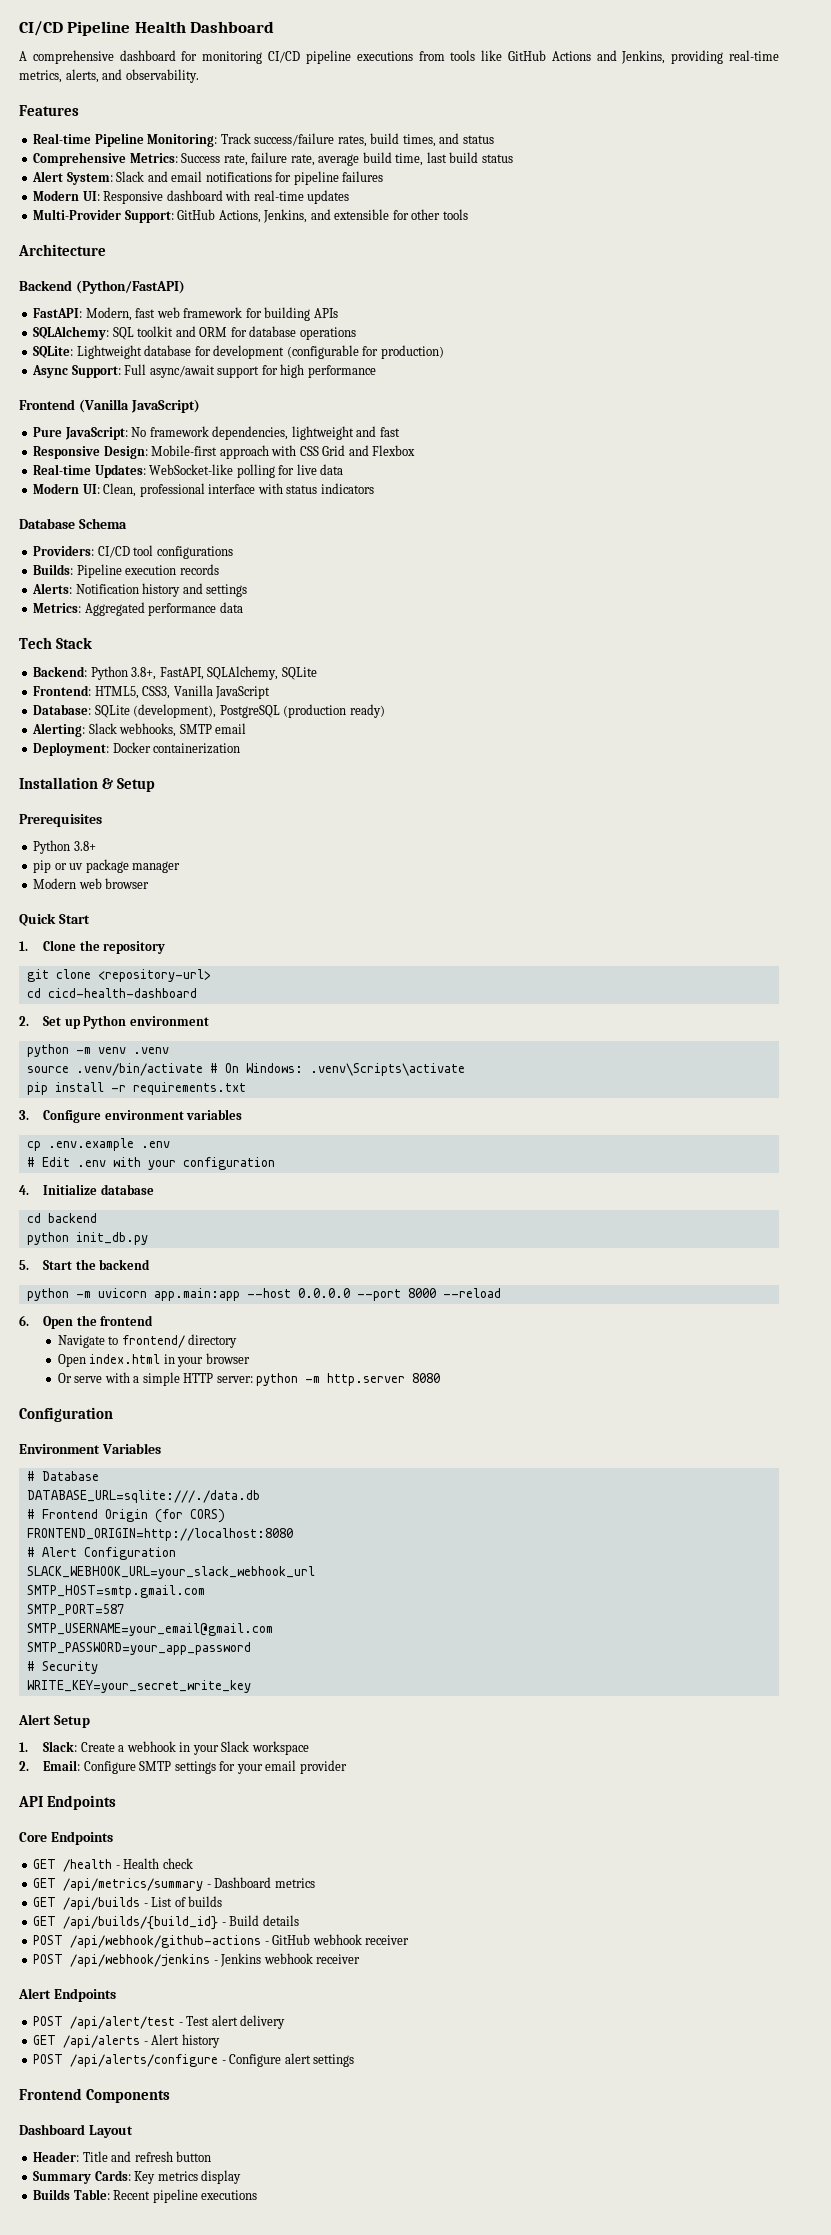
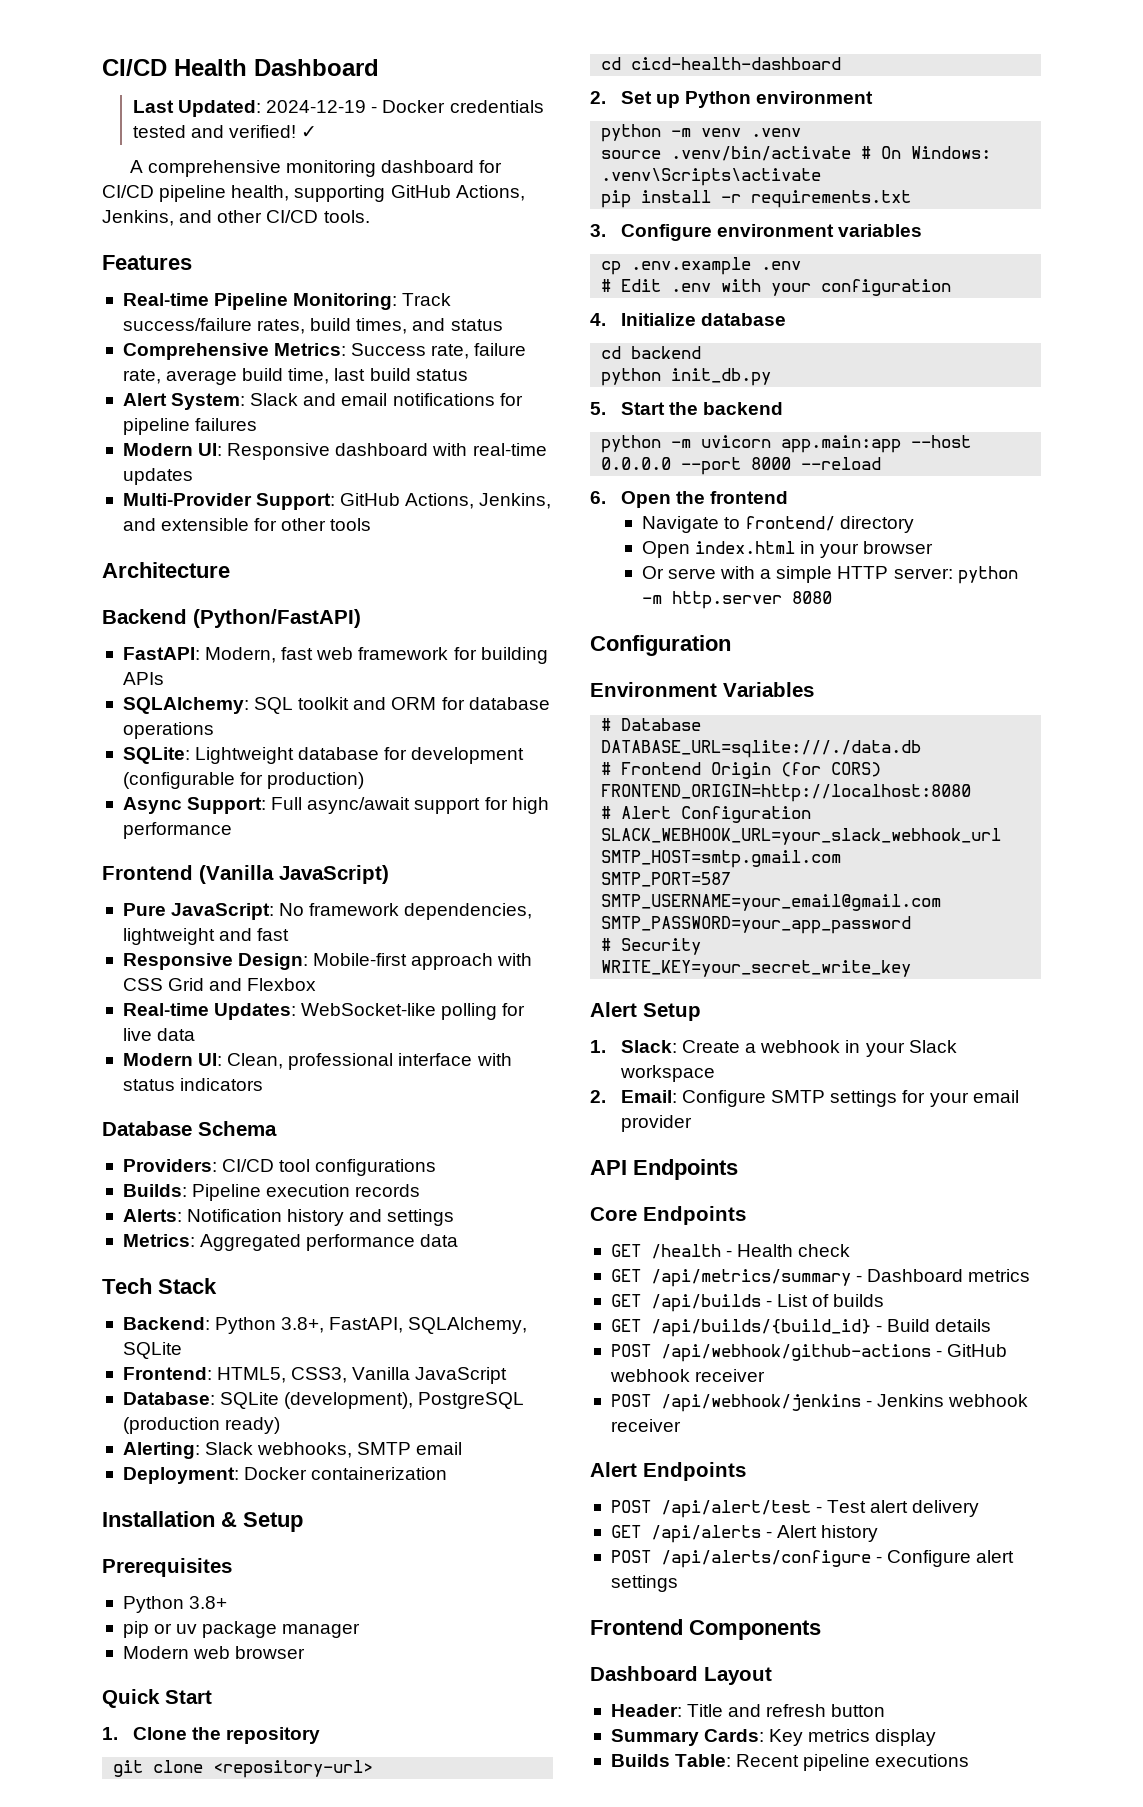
- CI/CD Pipeline Health Dashboard
+ CI/CD Health Dashboard
+ Last Updated: 2024-12-19 - Docker credentials tested and verified! ✓
- A comprehensive dashboard for monitoring CI/CD pipeline executions from tools like GitHub Actions and Jenkins, providing real-time metrics, alerts, and observability.
+ A comprehensive monitoring dashboard for CI/CD pipeline health, supporting GitHub Actions, Jenkins, and other CI/CD tools.

